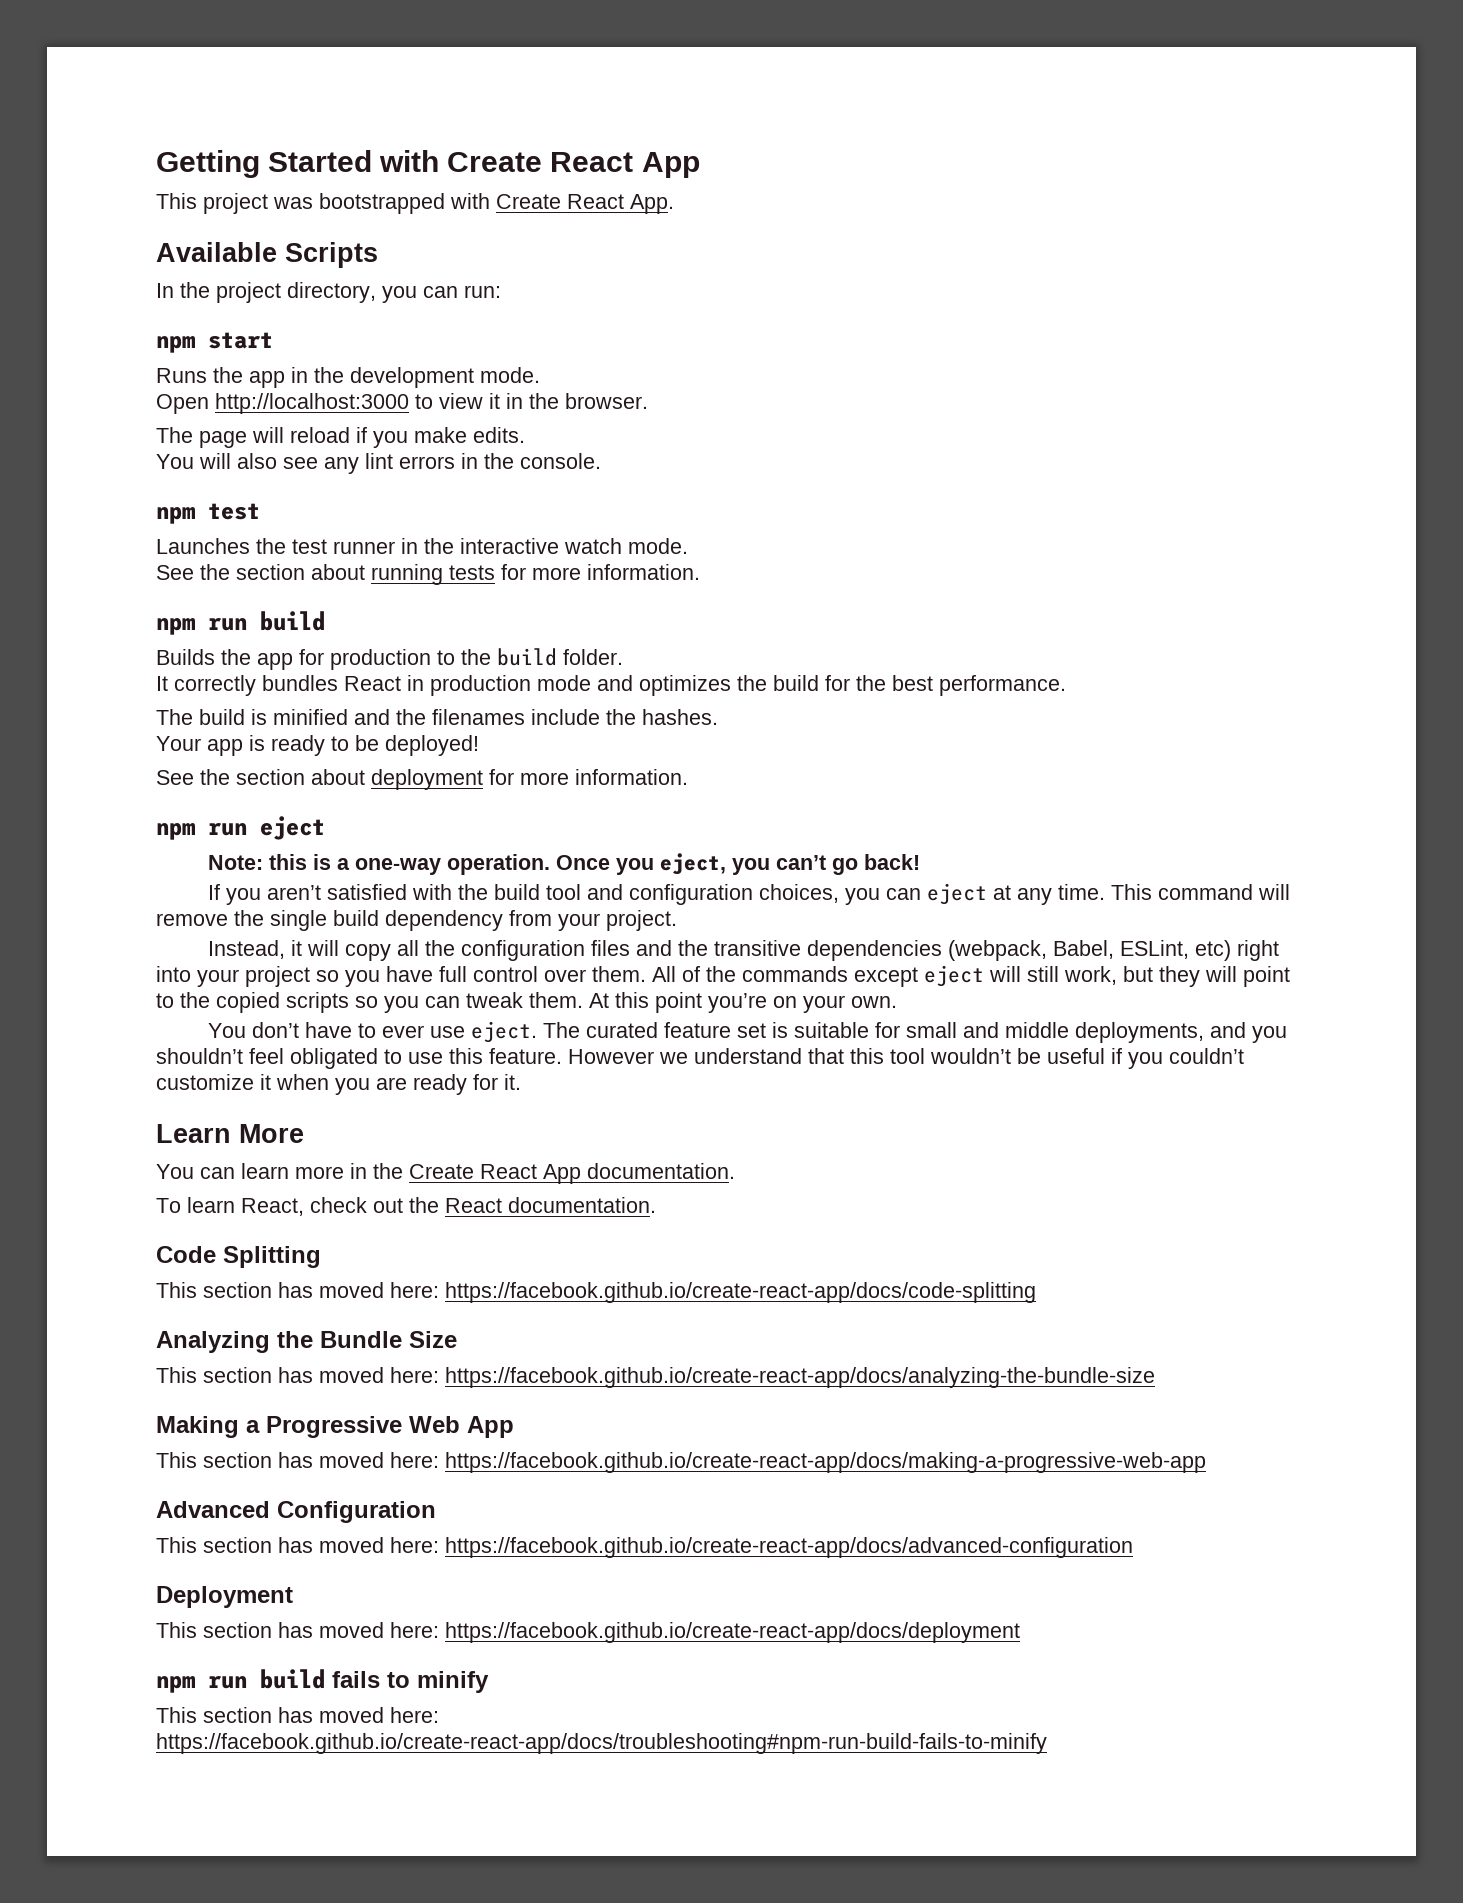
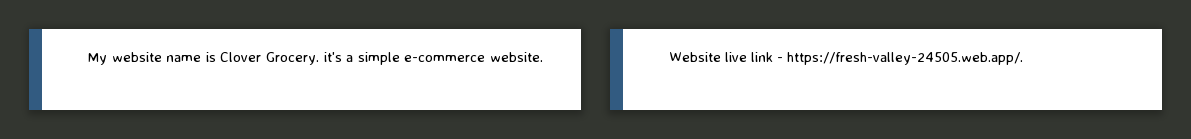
- Getting Started with Create React App
- This project was bootstrapped with Create React App.
- Available Scripts
- In the project directory, you can run:
- npm start
- Runs the app in the development mode.
- Open http://localhost:3000 to view it in the browser.
- The page will reload if you make edits.
- You will also see any lint errors in the console.
- npm test
- Launches the test runner in the interactive watch mode.
- See the section about running tests for more information.
- npm run build
- Builds the app for production to the build folder.
- It correctly bundles React in production mode and optimizes the build for the best performance.
- The build is minified and the filenames include the hashes.
- Your app is ready to be deployed!
- See the section about deployment for more information.
- npm run eject
- Note: this is a one-way operation. Once you eject, you can’t go back!
- If you aren’t satisfied with the build tool and configuration choices, you can eject at any time. This command will remove the single build dependency from your project.
- Instead, it will copy all the configuration files and the transitive dependencies (webpack, Babel, ESLint, etc) right into your project so you have full control over them. All of the commands except eject will still work, but they will point to the copied scripts so you can tweak them. At this point you’re on your own.
- You don’t have to ever use eject. The curated feature set is suitable for small and middle deployments, and you shouldn’t feel obligated to use this feature. However we understand that this tool wouldn’t be useful if you couldn’t customize it when you are ready for it.
- Learn More
- You can learn more in the Create React App documentation.
- To learn React, check out the React documentation.
- Code Splitting
- This section has moved here: https://facebook.github.io/create-react-app/docs/code-splitting
- Analyzing the Bundle Size
- This section has moved here: https://facebook.github.io/create-react-app/docs/analyzing-the-bundle-size
- Making a Progressive Web App
- This section has moved here: https://facebook.github.io/create-react-app/docs/making-a-progressive-web-app
- Advanced Configuration
- This section has moved here: https://facebook.github.io/create-react-app/docs/advanced-configuration
- Deployment
- This section has moved here: https://facebook.github.io/create-react-app/docs/deployment
- npm run build fails to minify
- This section has moved here: https://facebook.github.io/create-react-app/docs/troubleshooting#npm-run-build-fails-to-minify
+ My website name is Clover Grocery. it's a simple e-commerce website. Website live link - https://fresh-valley-24505.web.app/.

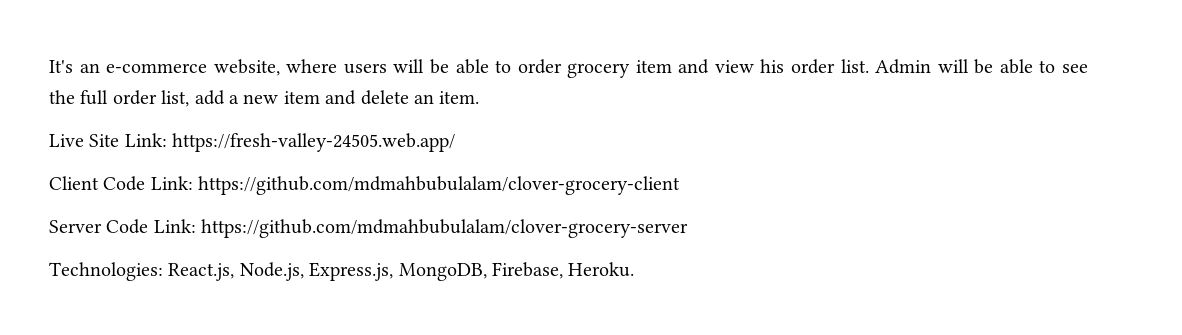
- My website name is Clover Grocery. it's a simple e-commerce website. Website live link - https://fresh-valley-24505.web.app/.
+ It's an e-commerce website, where users will be able to order grocery item and view his order list. Admin will be able to see the full order list, add a new item and delete an item.
+ Live Site Link: https://fresh-valley-24505.web.app/
+ Client Code Link: https://github.com/mdmahbubulalam/clover-grocery-client
+ Server Code Link: https://github.com/mdmahbubulalam/clover-grocery-server
+ Technologies: React.js, Node.js, Express.js, MongoDB, Firebase, Heroku.

